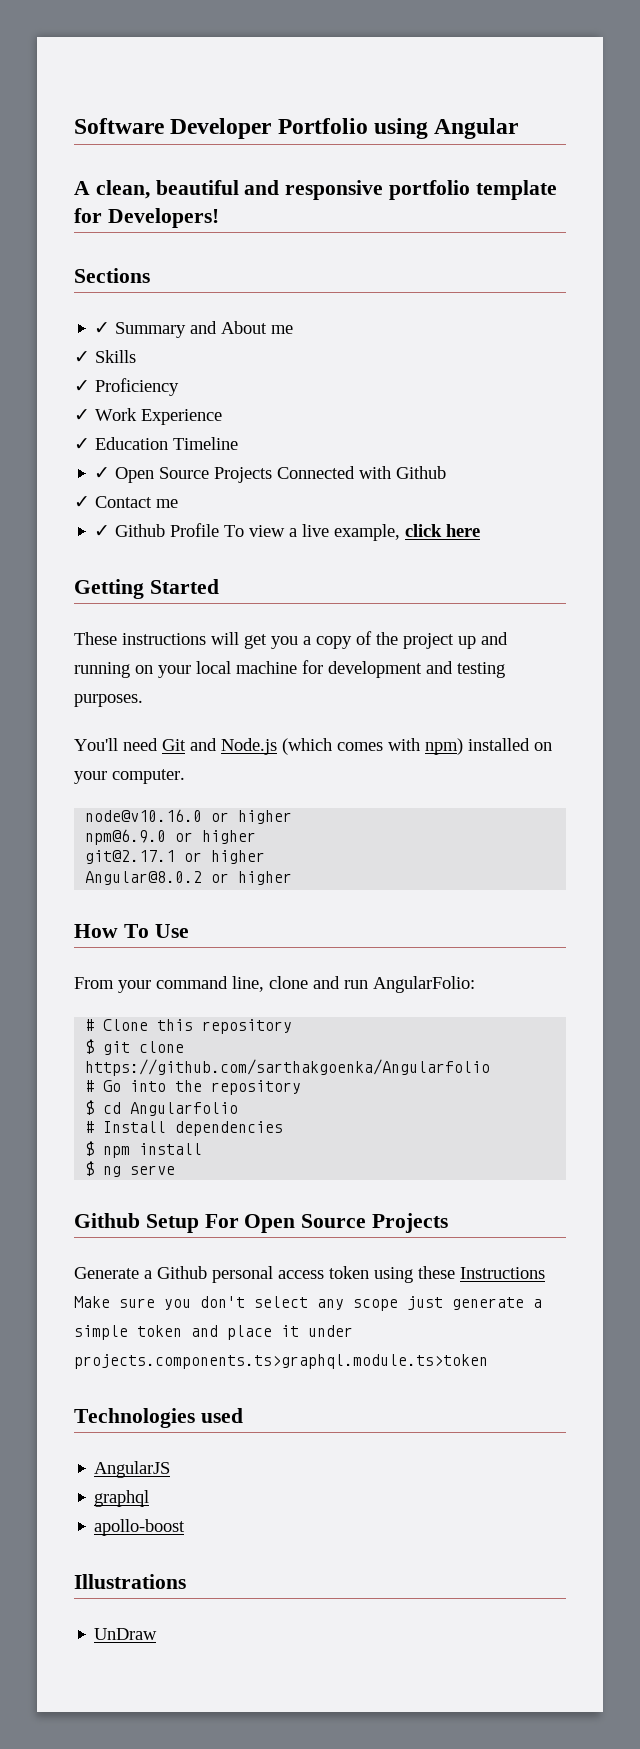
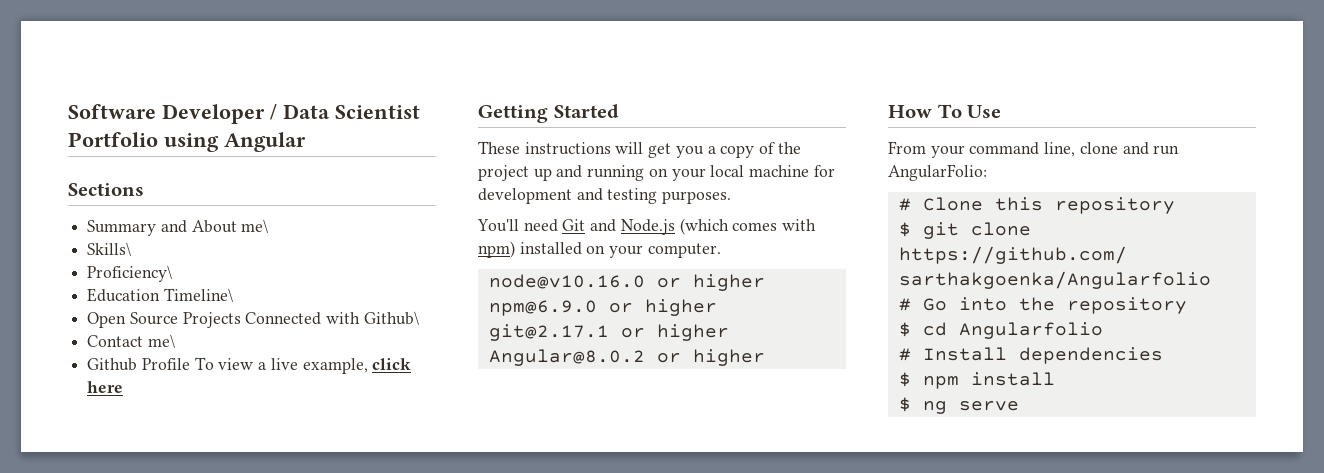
- Software Developer Portfolio using Angular
+ Software Developer / Data Scientist Portfolio using Angular
- A clean, beautiful and responsive portfolio template for Developers!
- ✓ Summary and About me
- ✓ Skills
- ✓ Proficiency
- ✓ Work Experience
- ✓ Education Timeline
- ✓ Open Source Projects Connected with Github
- ✓ Contact me
- ✓ Github Profile To view a live example, click here
+ Summary and About me\
+ Skills\
+ Proficiency\
+ Education Timeline\
+ Open Source Projects Connected with Github\
+ Contact me\
+ Github Profile To view a live example, click here
- Github Setup For Open Source Projects
- Generate a Github personal access token using these Instructions Make sure you don't select any scope just generate a simple token and place it under projects.components.ts>graphql.module.ts>token
- Technologies used
- AngularJS
- graphql
- apollo-boost
- Illustrations
- UnDraw

